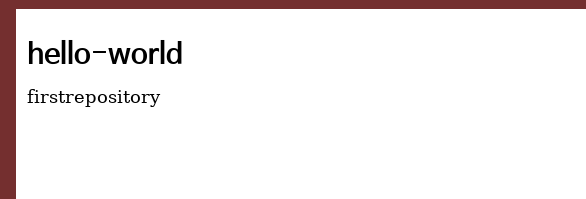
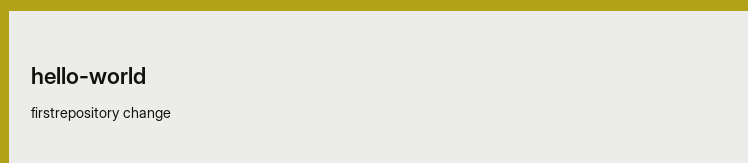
- firstrepository
+ firstrepository change

